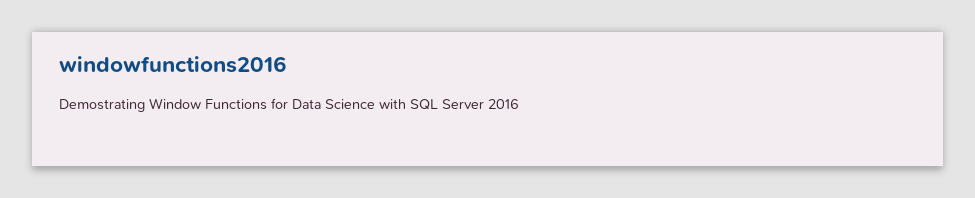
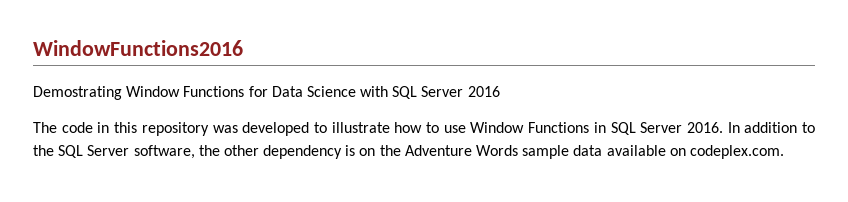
- windowfunctions2016
+ WindowFunctions2016
+ The code in this repository was developed to illustrate how to use Window Functions in SQL Server 2016. In addition to the SQL Server software, the other dependency is on the Adventure Words sample data available on codeplex.com.

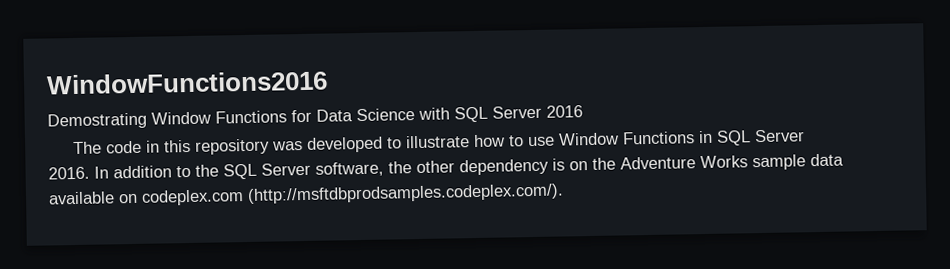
- In addition to the SQL Server software, the other dependency is on the Adventure Words sample data available on codeplex.com.
+ In addition to the SQL Server software, the other dependency is on the Adventure Works sample data available on codeplex.com (http://msftdbprodsamples.codeplex.com/).

